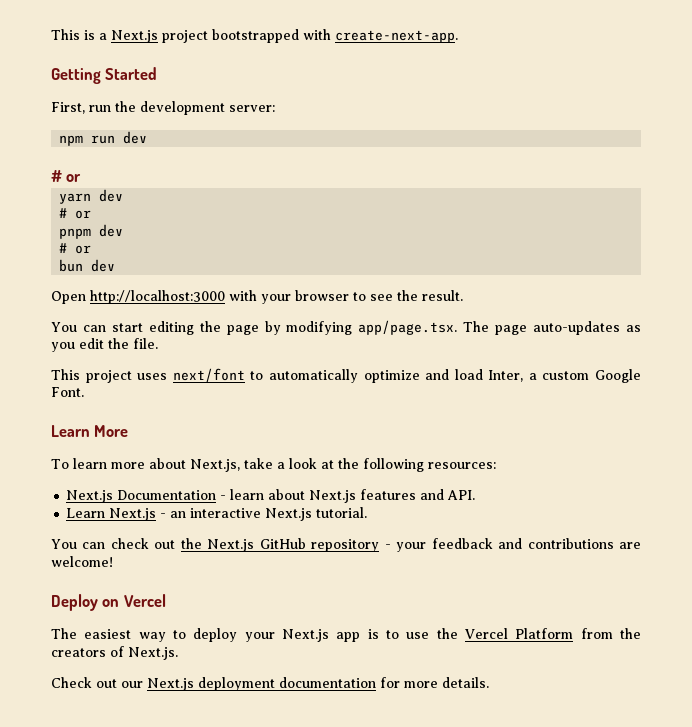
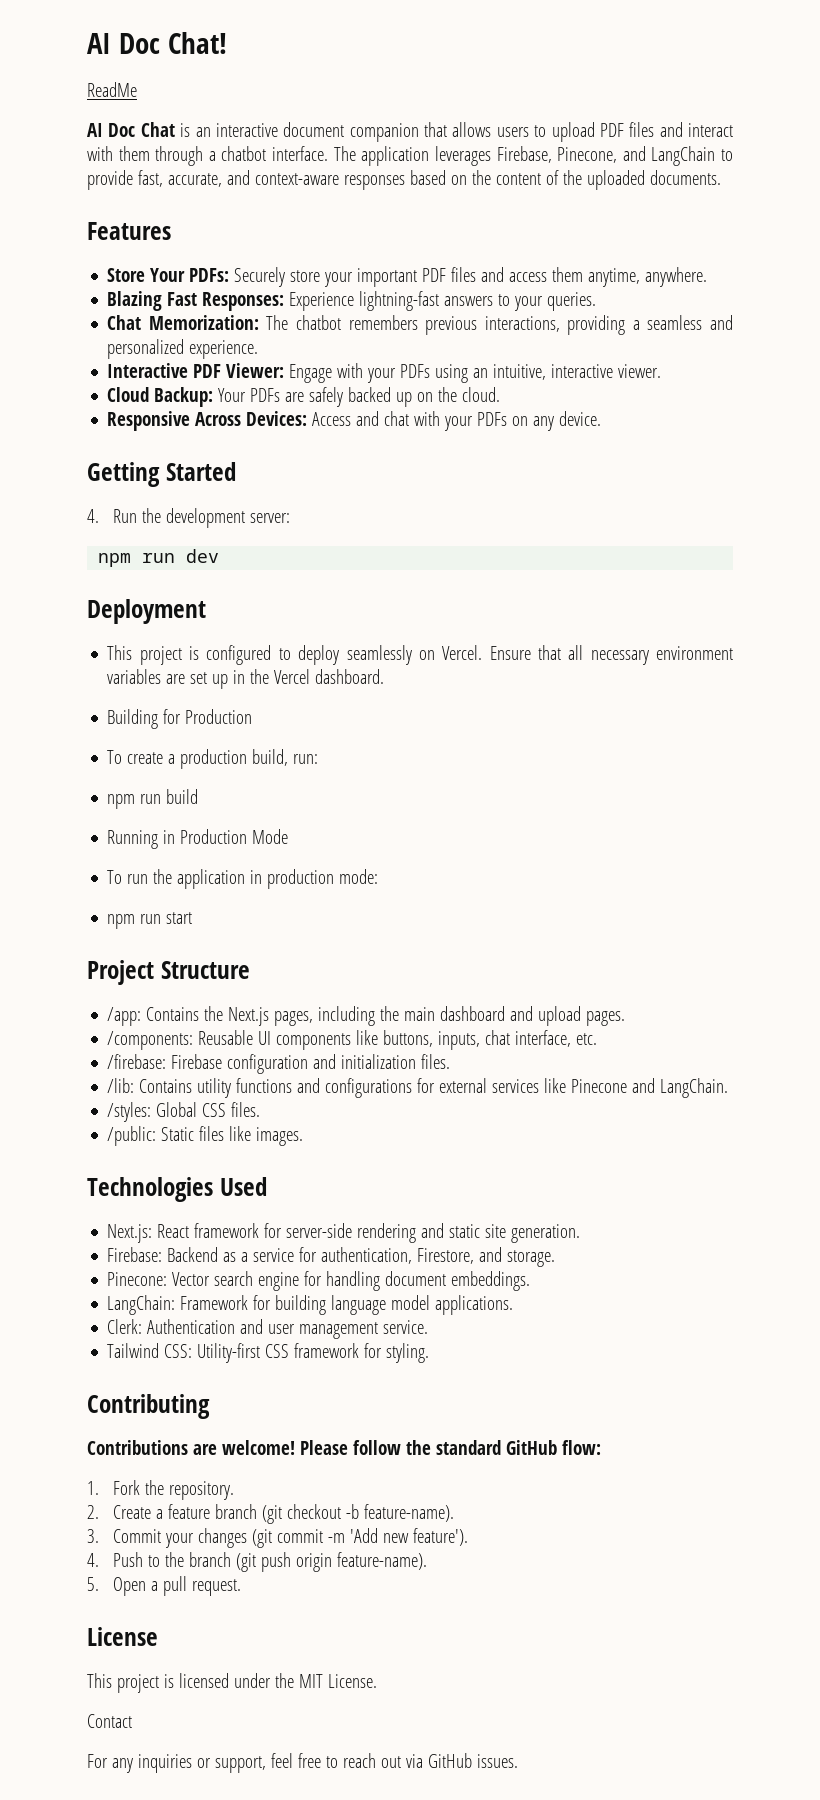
- This is a Next.js project bootstrapped with create-next-app.
+ AI Doc Chat!
+ ReadMe
+ AI Doc Chat is an interactive document companion that allows users to upload PDF files and interact with them through a chatbot interface. The application leverages Firebase, Pinecone, and LangChain to provide fast, accurate, and context-aware responses based on the content of the uploaded documents.
+ Features
+ Store Your PDFs: Securely store your important PDF files and access them anytime, anywhere.
+ Blazing Fast Responses: Experience lightning-fast answers to your queries.
+ Chat Memorization: The chatbot remembers previous interactions, providing a seamless and personalized experience.
+ Interactive PDF Viewer: Engage with your PDFs using an intuitive, interactive viewer.
+ Cloud Backup: Your PDFs are safely backed up on the cloud.
+ Responsive Across Devices: Access and chat with your PDFs on any device.
- First, run the development server:
+ 4. Run the development server:
  npm run dev
- # or
- yarn dev
- # or
- pnpm dev
- # or
- bun dev
- Open http://localhost:3000 with your browser to see the result.
- You can start editing the page by modifying app/page.tsx. The page auto-updates as you edit the file.
- This project uses next/font to automatically optimize and load Inter, a custom Google Font.
- Learn More
- To learn more about Next.js, take a look at the following resources:
- Next.js Documentation - learn about Next.js features and API.
- Learn Next.js - an interactive Next.js tutorial.
- You can check out the Next.js GitHub repository - your feedback and contributions are welcome!
- Deploy on Vercel
- The easiest way to deploy your Next.js app is to use the Vercel Platform from the creators of Next.js.
- Check out our Next.js deployment documentation for more details.
+ Deployment
+ This project is configured to deploy seamlessly on Vercel. Ensure that all necessary environment variables are set up in the Vercel dashboard.
+ Building for Production
+ To create a production build, run:
+ npm run build
+ Running in Production Mode
+ To run the application in production mode:
+ npm run start
+ Project Structure
+ /app: Contains the Next.js pages, including the main dashboard and upload pages.
+ /components: Reusable UI components like buttons, inputs, chat interface, etc.
+ /firebase: Firebase configuration and initialization files.
+ /lib: Contains utility functions and configurations for external services like Pinecone and LangChain.
+ /styles: Global CSS files.
+ /public: Static files like images.
+ Technologies Used
+ Next.js: React framework for server-side rendering and static site generation.
+ Firebase: Backend as a service for authentication, Firestore, and storage.
+ Pinecone: Vector search engine for handling document embeddings.
+ LangChain: Framework for building language model applications.
+ Clerk: Authentication and user management service.
+ Tailwind CSS: Utility-first CSS framework for styling.
+ Contributing
+ Contributions are welcome! Please follow the standard GitHub flow:
+ 1. Fork the repository.
+ 2. Create a feature branch (git checkout -b feature-name).
+ 3. Commit your changes (git commit -m 'Add new feature').
+ 4. Push to the branch (git push origin feature-name).
+ 5. Open a pull request.
+ License
+ This project is licensed under the MIT License.
+ Contact
+ For any inquiries or support, feel free to reach out via GitHub issues.

